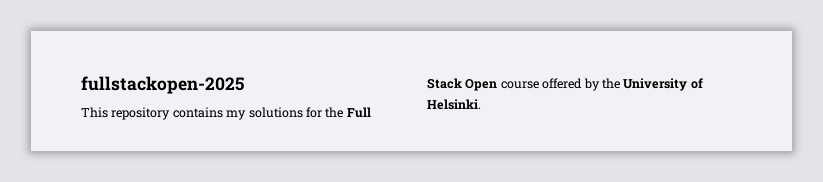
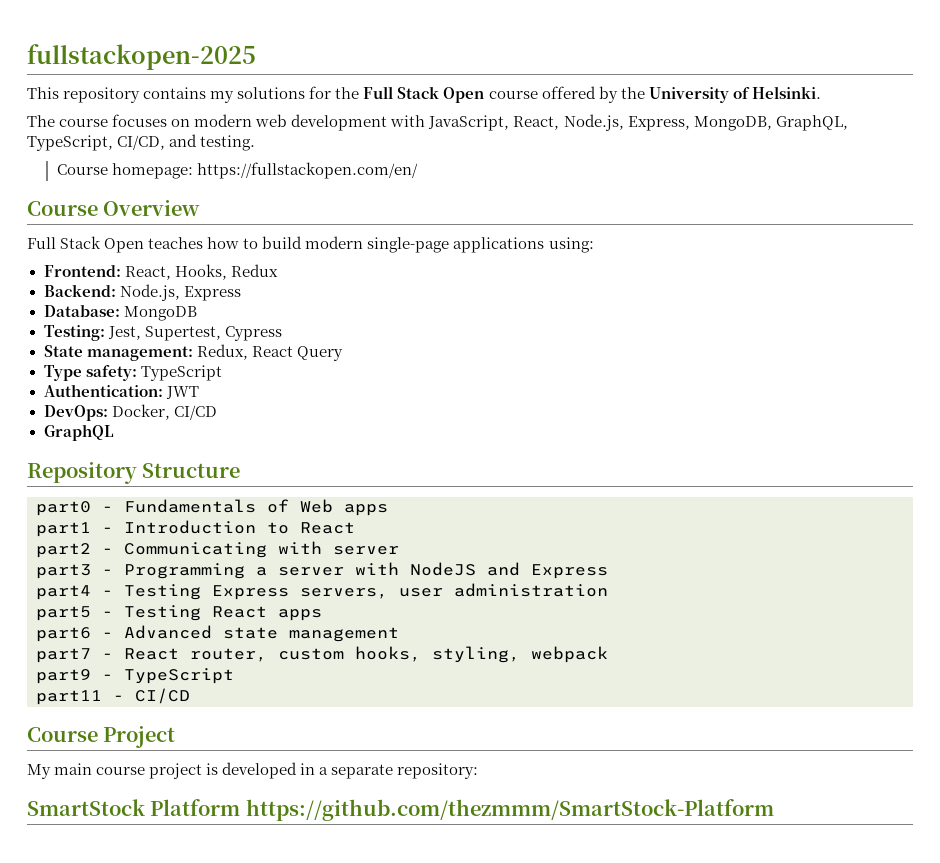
+ The course focuses on modern web development with JavaScript, React, Node.js, Express, MongoDB, GraphQL, TypeScript, CI/CD, and testing.
+ Course homepage: https://fullstackopen.com/en/
+ Course Overview
+ Full Stack Open teaches how to build modern single-page applications using:
+ Frontend: React, Hooks, Redux
+ Backend: Node.js, Express
+ Database: MongoDB
+ Testing: Jest, Supertest, Cypress
+ State management: Redux, React Query
+ Type safety: TypeScript
+ Authentication: JWT
+ DevOps: Docker, CI/CD
+ GraphQL
+ Repository Structure
+ part0 - Fundamentals of Web apps
+ part1 - Introduction to React
+ part2 - Communicating with server
+ part3 - Programming a server with NodeJS and Express
+ part4 - Testing Express servers, user administration
+ part5 - Testing React apps
+ part6 - Advanced state management
+ part7 - React router, custom hooks, styling, webpack
+ part9 - TypeScript
+ part11 - CI/CD
+ Course Project
+ My main course project is developed in a separate repository:
+ SmartStock Platform https://github.com/thezmmm/SmartStock-Platform

